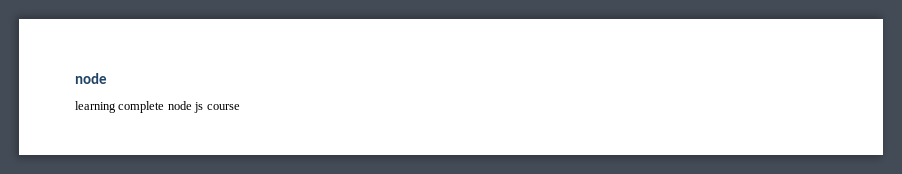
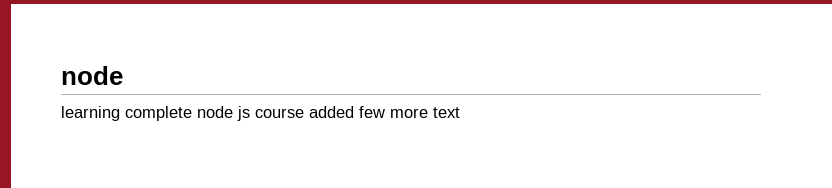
- learning complete node js course
+ learning complete node js course added few more text

